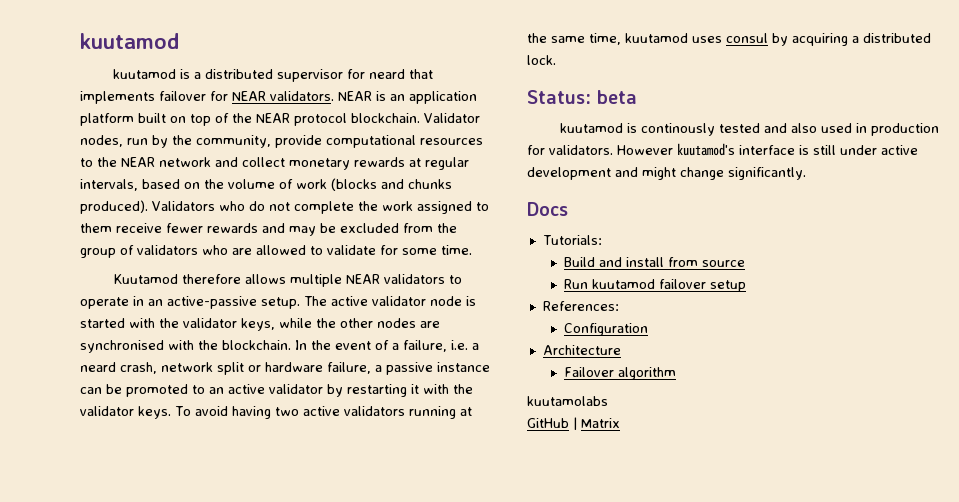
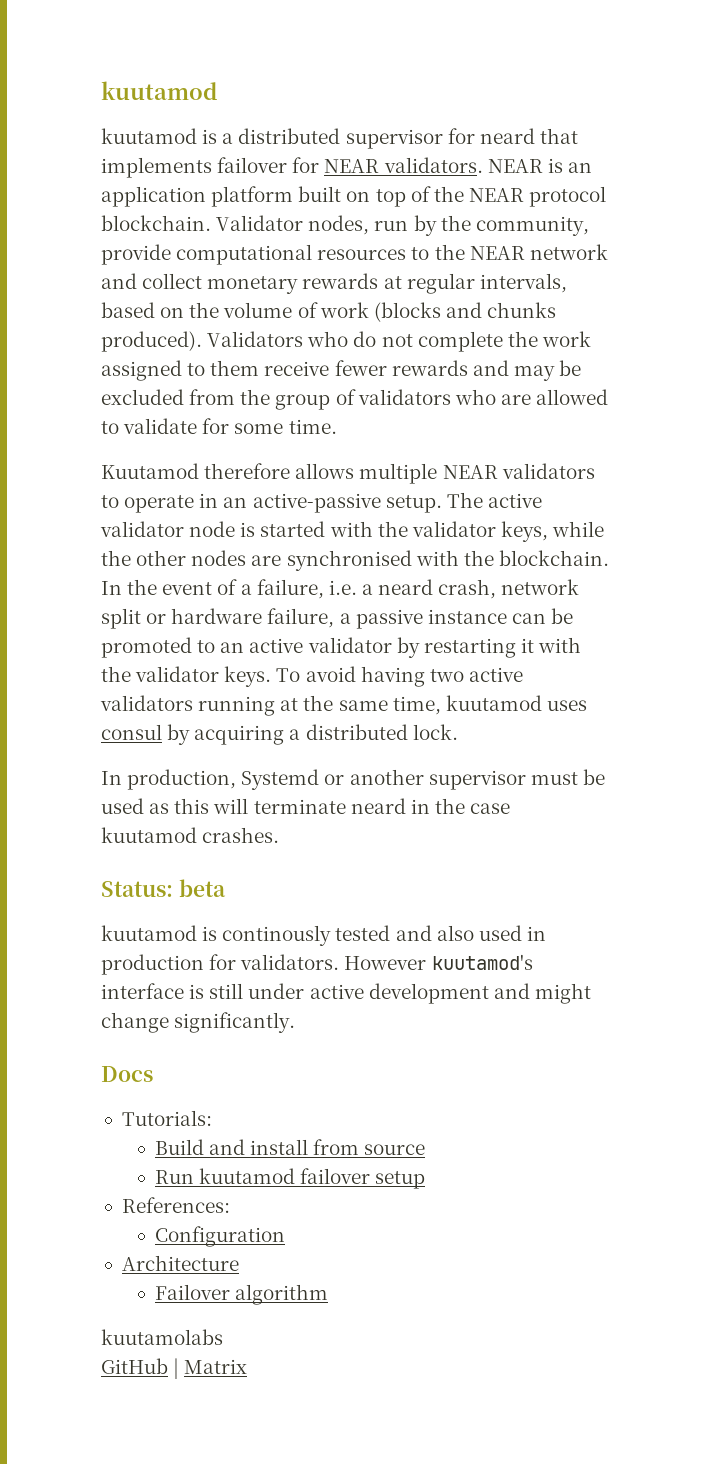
+ In production, Systemd or another supervisor must be used as this will terminate neard in the case kuutamod crashes.

